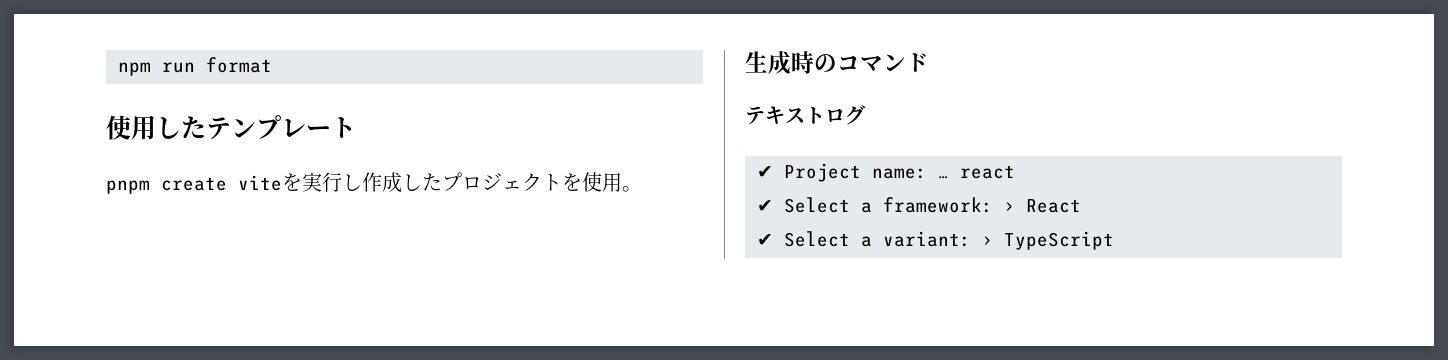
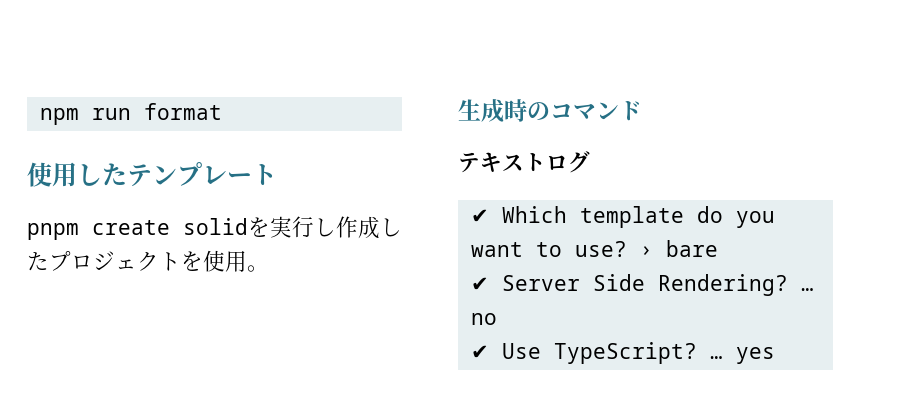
- pnpm create viteを実行し作成したプロジェクトを使用。
+ pnpm create solidを実行し作成したプロジェクトを使用。
- ✔ Project name: … react
- ✔ Select a framework: › React
- ✔ Select a variant: › TypeScript
+ ✔ Which template do you want to use? › bare
+ ✔ Server Side Rendering? … no
+ ✔ Use TypeScript? … yes

